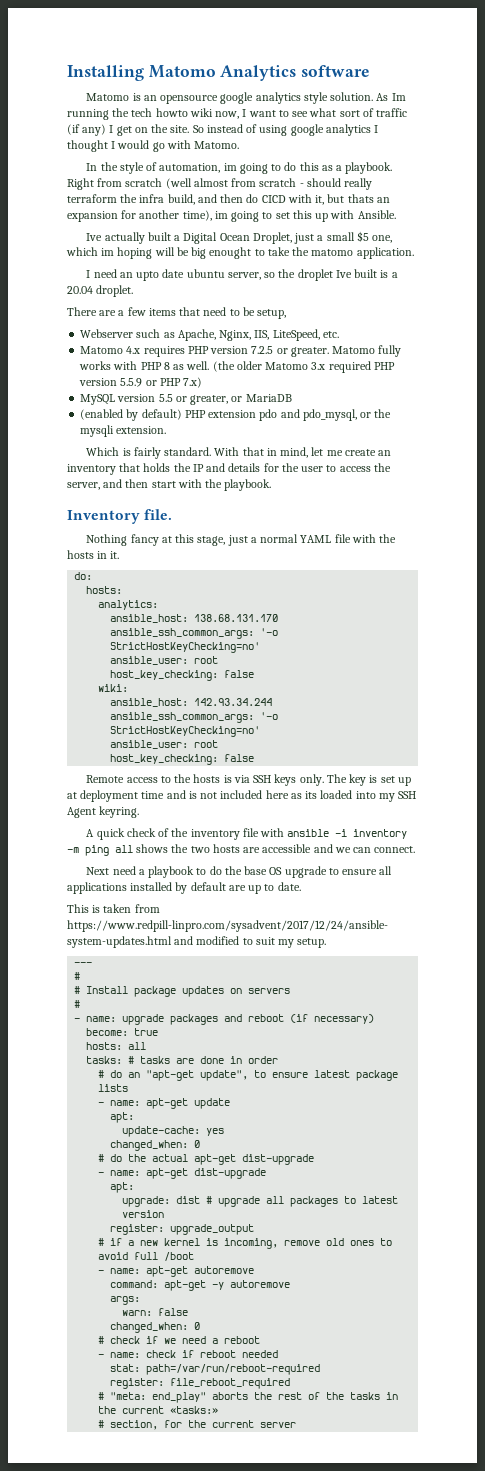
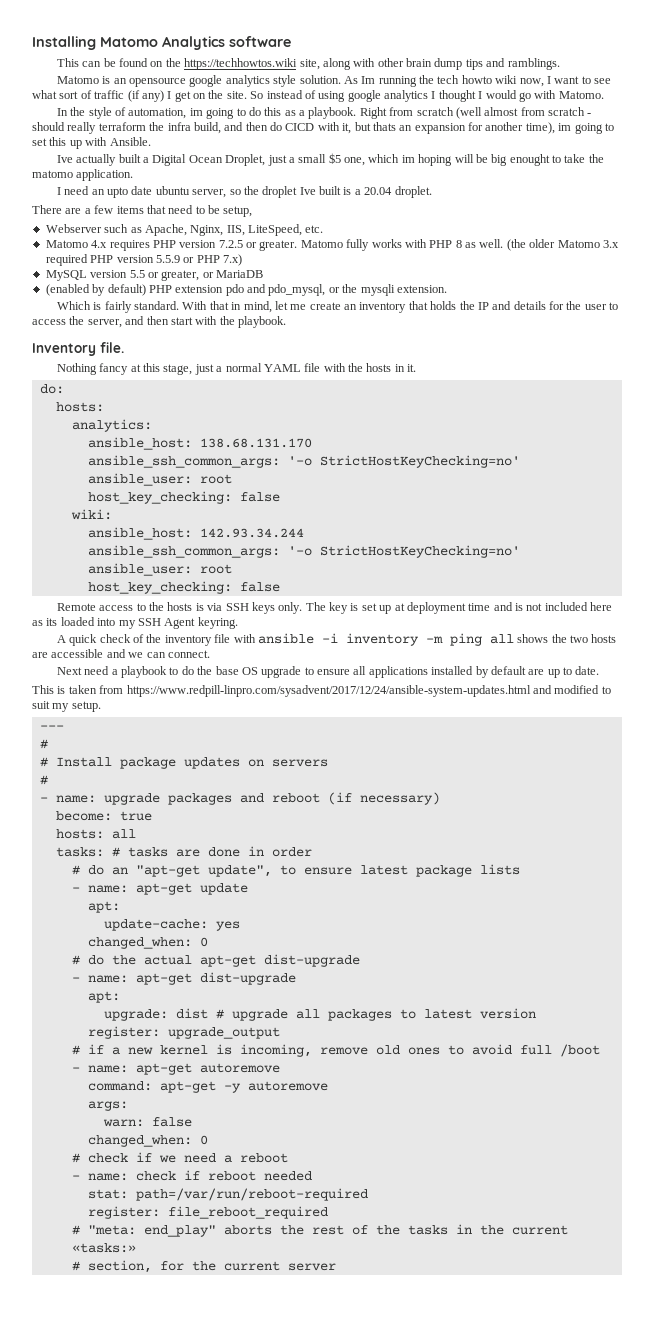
+ This can be found on the https://techhowtos.wiki site, along with other brain dump tips and ramblings.

